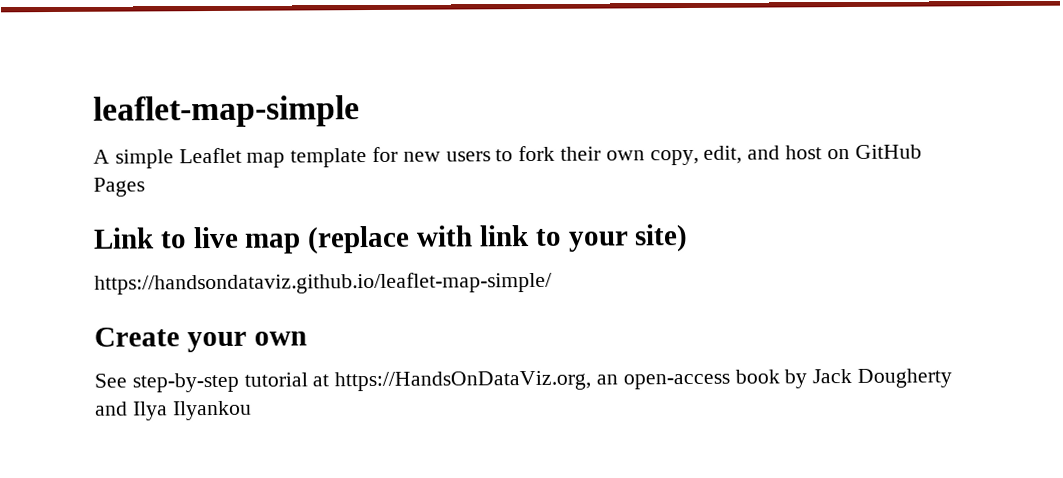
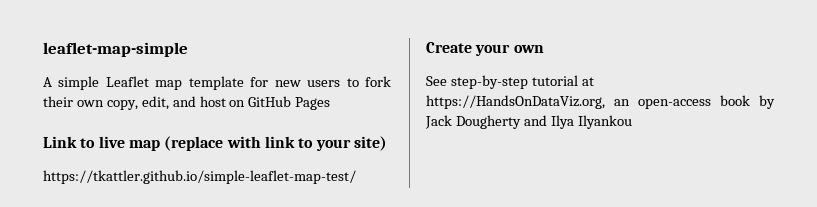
- https://handsondataviz.github.io/leaflet-map-simple/
+ https://tkattler.github.io/simple-leaflet-map-test/

